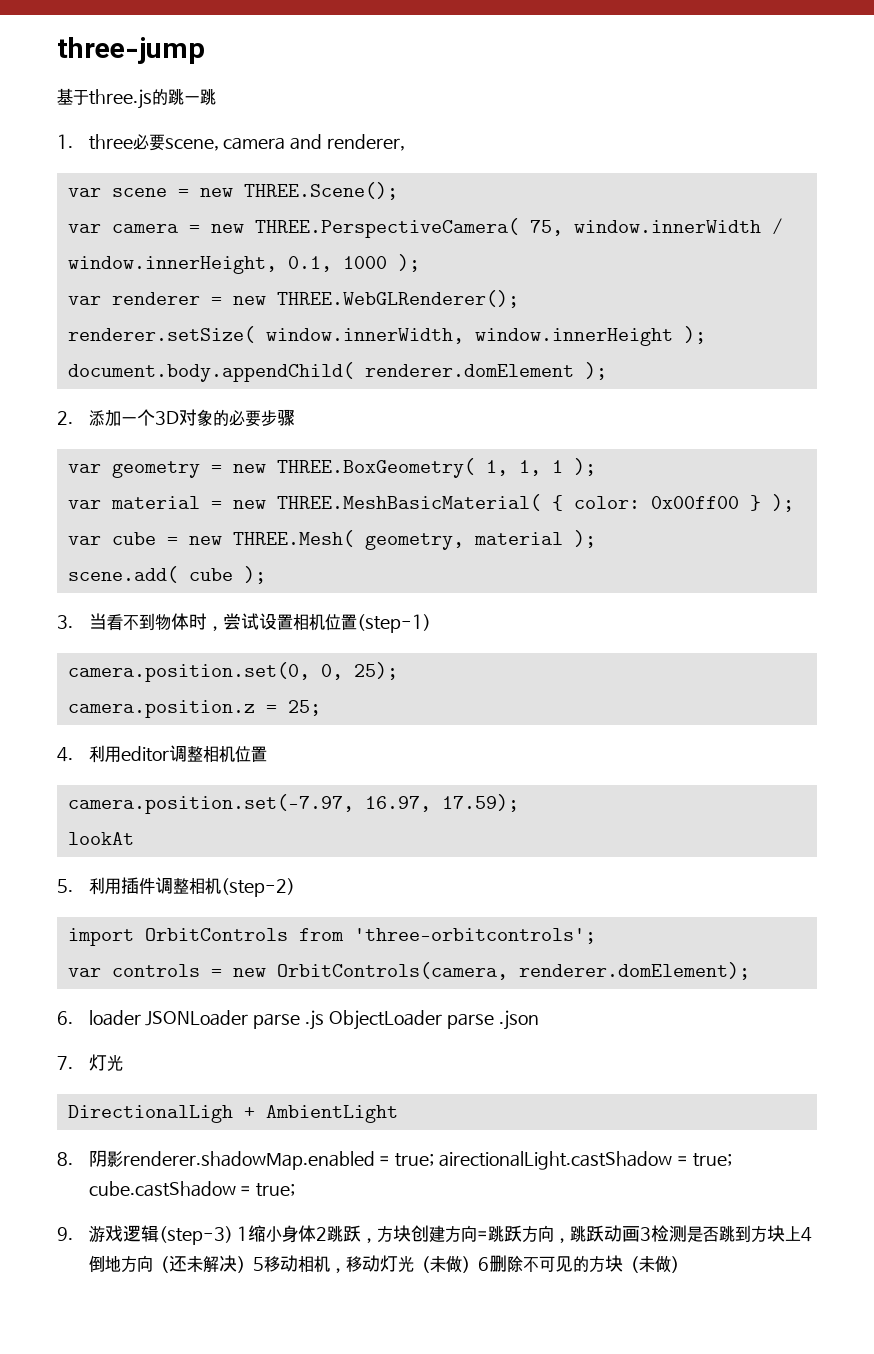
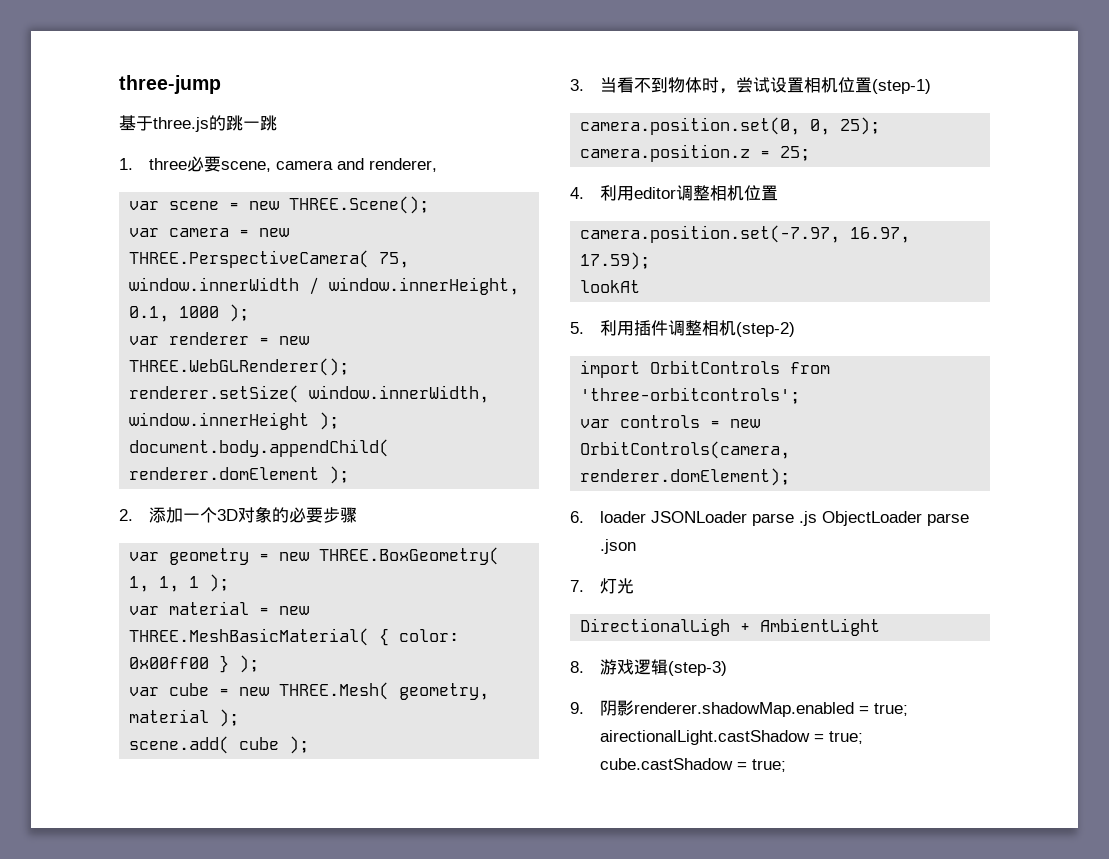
- 8.阴影renderer.shadowMap.enabled = true; airectionalLight.castShadow = true; cube.castShadow = true;
+ 8.游戏逻辑(step-3)
+ 9.阴影renderer.shadowMap.enabled = true; airectionalLight.castShadow = true; cube.castShadow = true;
- 9.游戏逻辑(step-3) 1缩小身体2跳跃，方块创建方向=跳跃方向，跳跃动画3检测是否跳到方块上4倒地方向（还未解决）5移动相机，移动灯光（未做）6删除不可见的方块（未做）

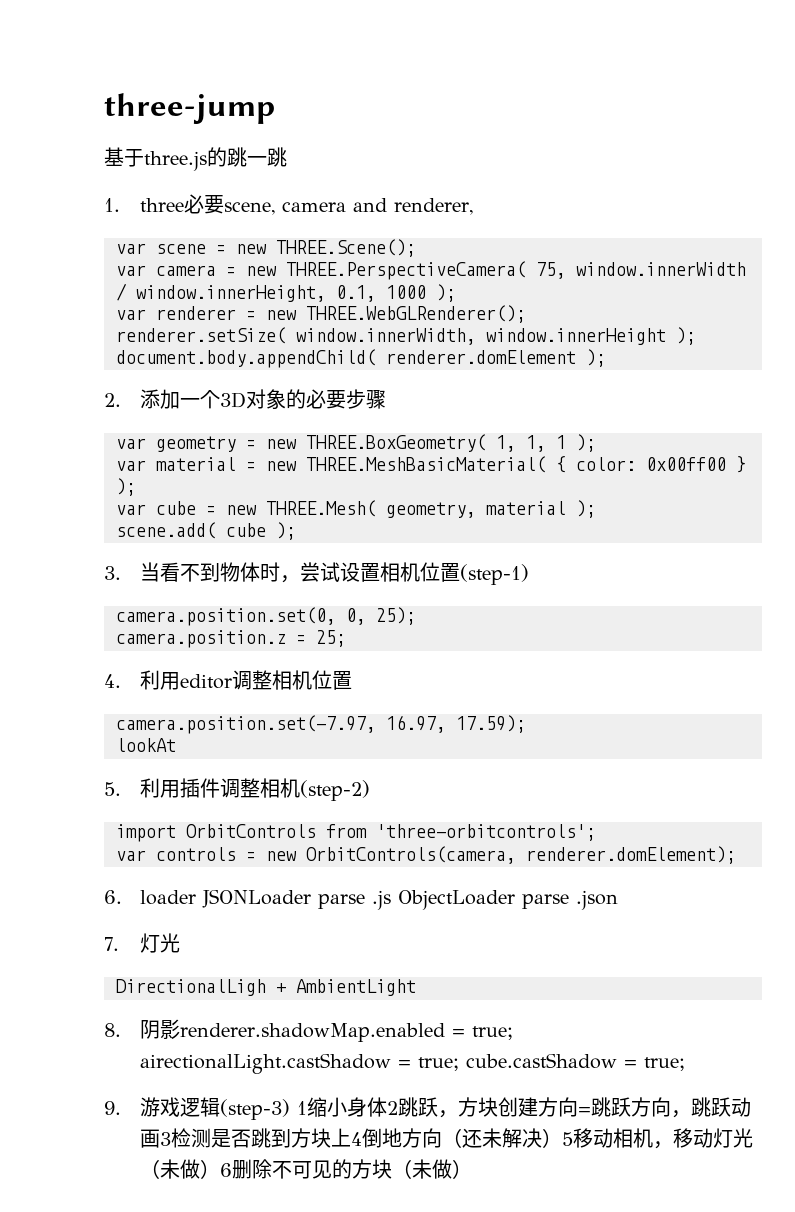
- 8.游戏逻辑(step-3)
- 9.阴影renderer.shadowMap.enabled = true; airectionalLight.castShadow = true; cube.castShadow = true;
+ 8.阴影renderer.shadowMap.enabled = true; airectionalLight.castShadow = true; cube.castShadow = true;
+ 9.游戏逻辑(step-3) 1缩小身体2跳跃，方块创建方向=跳跃方向，跳跃动画3检测是否跳到方块上4倒地方向（还未解决）5移动相机，移动灯光（未做）6删除不可见的方块（未做）

